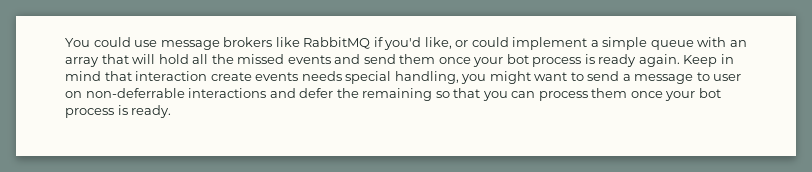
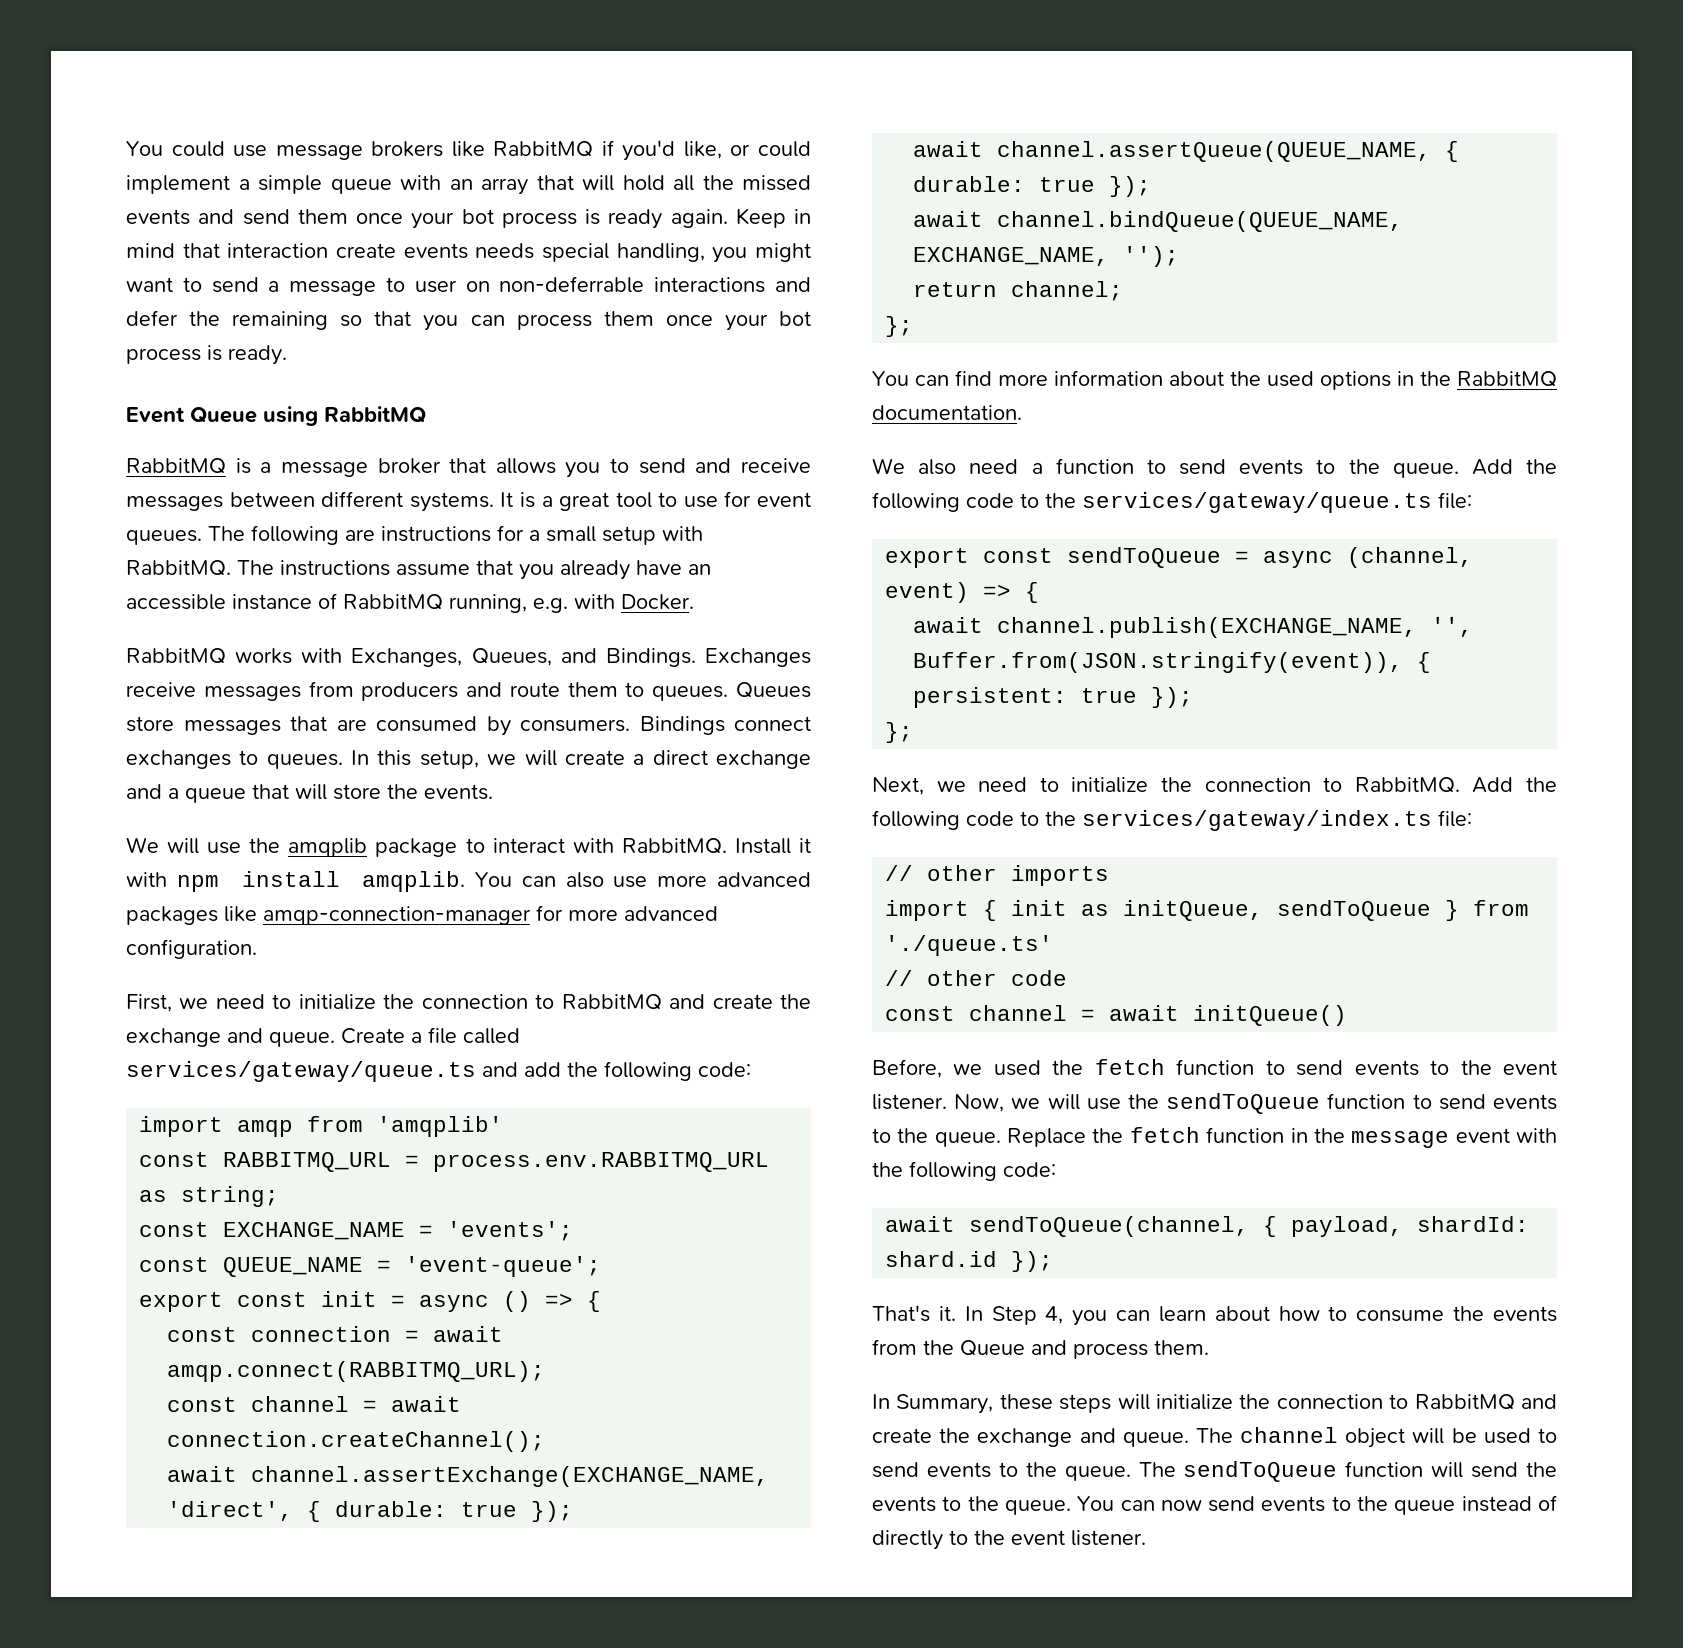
+ Event Queue using RabbitMQ
+ RabbitMQ is a message broker that allows you to send and receive messages between different systems. It is a great tool to use for event queues. The following are instructions for a small setup with RabbitMQ. The instructions assume that you already have an accessible instance of RabbitMQ running, e.g. with Docker.
+ RabbitMQ works with Exchanges, Queues, and Bindings. Exchanges receive messages from producers and route them to queues. Queues store messages that are consumed by consumers. Bindings connect exchanges to queues. In this setup, we will create a direct exchange and a queue that will store the events.
+ We will use the amqplib package to interact with RabbitMQ. Install it with npm install amqplib. You can also use more advanced packages like amqp-connection-manager for more advanced configuration.
+ First, we need to initialize the connection to RabbitMQ and create the exchange and queue. Create a file called services/gateway/queue.ts and add the following code:
+ import amqp from 'amqplib'
+ const RABBITMQ_URL = process.env.RABBITMQ_URL as string;
+ const EXCHANGE_NAME = 'events';
+ const QUEUE_NAME = 'event-queue';
+ export const init = async () => {
+ const connection = await amqp.connect(RABBITMQ_URL);
+ const channel = await connection.createChannel();
+ await channel.assertExchange(EXCHANGE_NAME, 'direct', { durable: true });
+ await channel.assertQueue(QUEUE_NAME, { durable: true });
+ await channel.bindQueue(QUEUE_NAME, EXCHANGE_NAME, '');
+ return channel;
+ };
+ You can find more information about the used options in the RabbitMQ documentation.
+ We also need a function to send events to the queue. Add the following code to the services/gateway/queue.ts file:
+ export const sendToQueue = async (channel, event) => {
+ await channel.publish(EXCHANGE_NAME, '', Buffer.from(JSON.stringify(event)), { persistent: true });
+ };
+ Next, we need to initialize the connection to RabbitMQ. Add the following code to the services/gateway/index.ts file:
+ // other imports
+ import { init as initQueue, sendToQueue } from './queue.ts'
+ // other code
+ const channel = await initQueue()
+ Before, we used the fetch function to send events to the event listener. Now, we will use the sendToQueue function to send events to the queue. Replace the fetch function in the message event with the following code:
+ await sendToQueue(channel, { payload, shardId: shard.id });
+ That's it. In Step 4, you can learn about how to consume the events from the Queue and process them.
+ In Summary, these steps will initialize the connection to RabbitMQ and create the exchange and queue. The channel object will be used to send events to the queue. The sendToQueue function will send the events to the queue. You can now send events to the queue instead of directly to the event listener.

